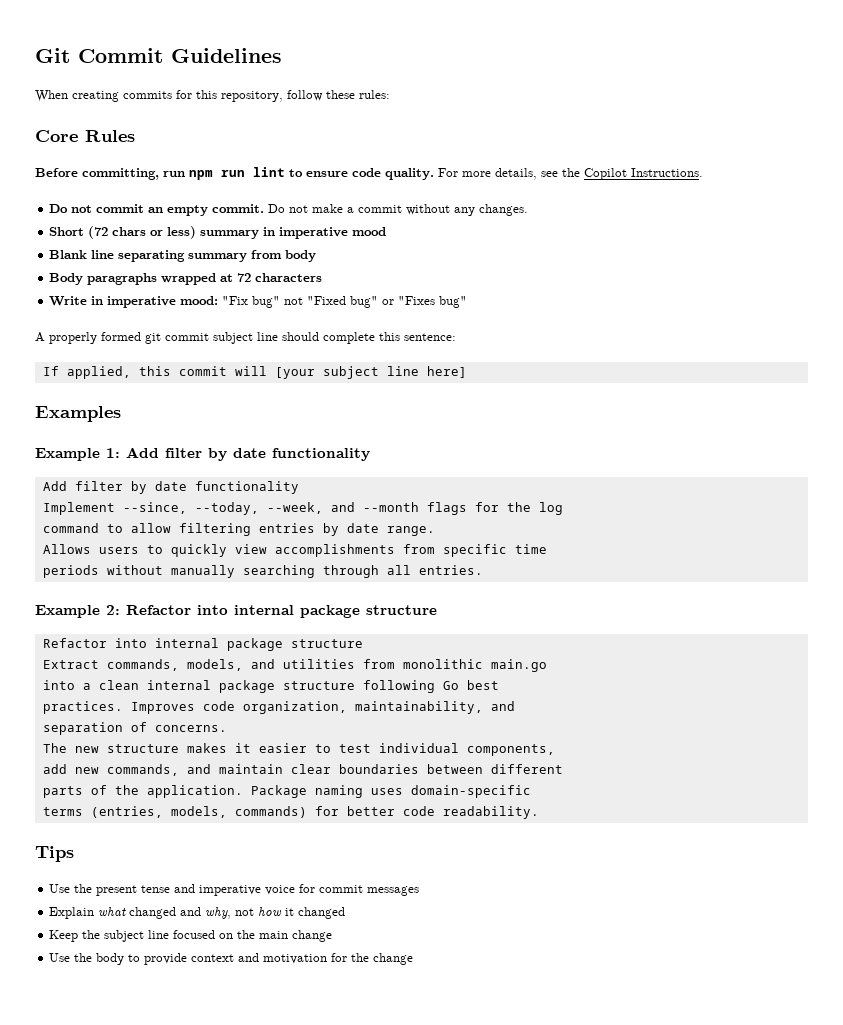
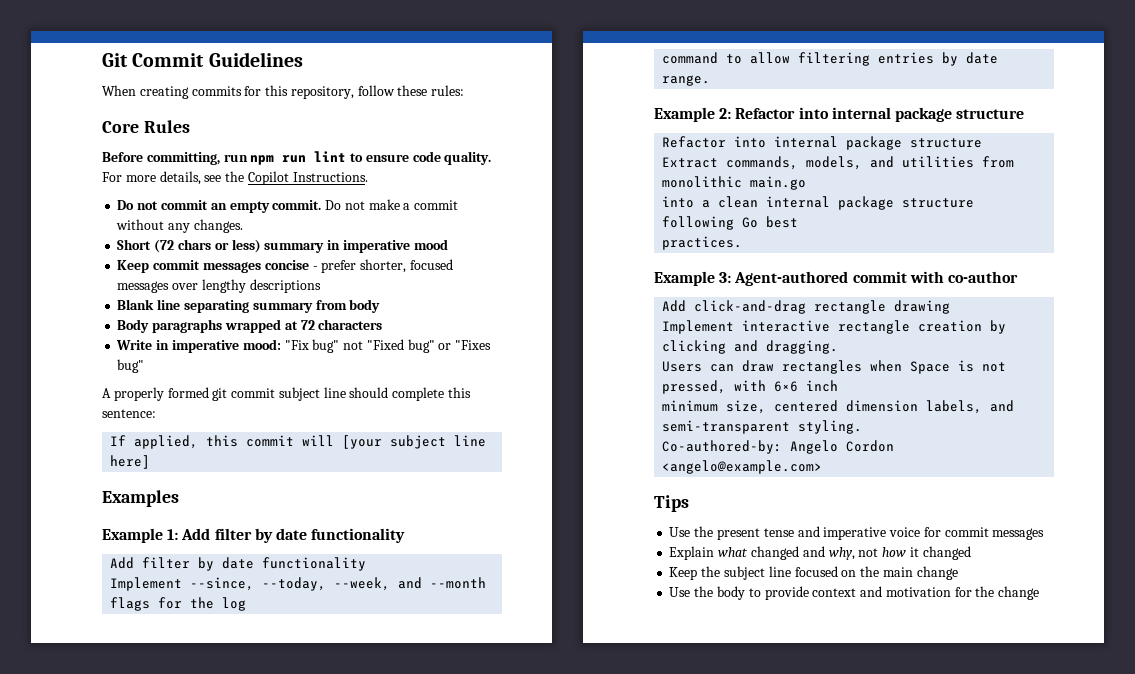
+ Keep commit messages concise - prefer shorter, focused messages over lengthy descriptions
- Allows users to quickly view accomplishments from specific time
- periods without manually searching through all entries.
- practices. Improves code organization, maintainability, and
- separation of concerns.
- The new structure makes it easier to test individual components,
- add new commands, and maintain clear boundaries between different
- parts of the application. Package naming uses domain-specific
- terms (entries, models, commands) for better code readability.
+ practices.
+ Example 3: Agent-authored commit with co-author
+ Add click-and-drag rectangle drawing
+ Implement interactive rectangle creation by clicking and dragging.
+ Users can draw rectangles when Space is not pressed, with 6×6 inch
+ minimum size, centered dimension labels, and semi-transparent styling.
+ Co-authored-by: Angelo Cordon <angelo@example.com>

